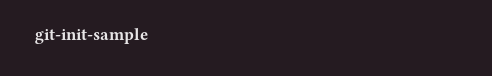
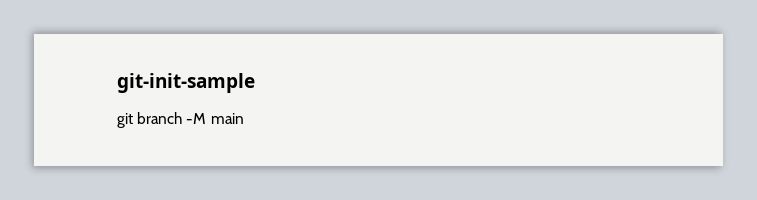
+ git branch -M main

